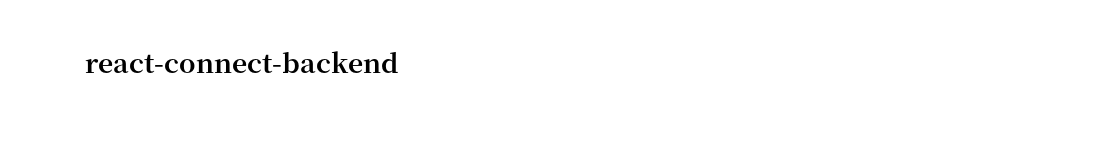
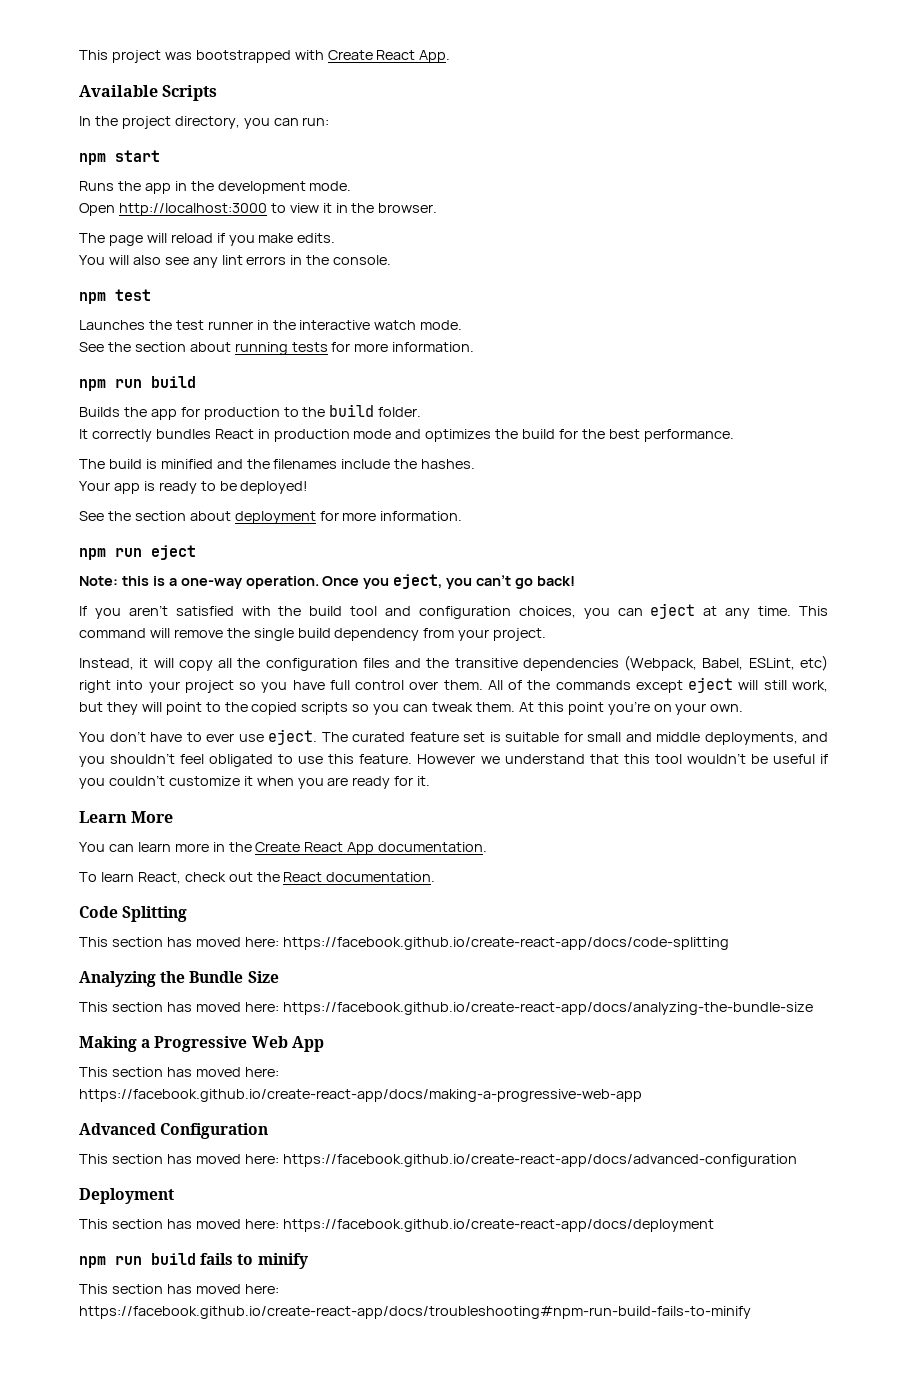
- react-connect-backend
+ This project was bootstrapped with Create React App.
+ Available Scripts
+ In the project directory, you can run:
+ npm start
+ Runs the app in the development mode.
+ Open http://localhost:3000 to view it in the browser.
+ The page will reload if you make edits.
+ You will also see any lint errors in the console.
+ npm test
+ Launches the test runner in the interactive watch mode.
+ See the section about running tests for more information.
+ npm run build
+ Builds the app for production to the build folder.
+ It correctly bundles React in production mode and optimizes the build for the best performance.
+ The build is minified and the filenames include the hashes.
+ Your app is ready to be deployed!
+ See the section about deployment for more information.
+ npm run eject
+ Note: this is a one-way operation. Once you eject, you can’t go back!
+ If you aren’t satisfied with the build tool and configuration choices, you can eject at any time. This command will remove the single build dependency from your project.
+ Instead, it will copy all the configuration files and the transitive dependencies (Webpack, Babel, ESLint, etc) right into your project so you have full control over them. All of the commands except eject will still work, but they will point to the copied scripts so you can tweak them. At this point you’re on your own.
+ You don’t have to ever use eject. The curated feature set is suitable for small and middle deployments, and you shouldn’t feel obligated to use this feature. However we understand that this tool wouldn’t be useful if you couldn’t customize it when you are ready for it.
+ Learn More
+ You can learn more in the Create React App documentation.
+ To learn React, check out the React documentation.
+ Code Splitting
+ This section has moved here: https://facebook.github.io/create-react-app/docs/code-splitting
+ Analyzing the Bundle Size
+ This section has moved here: https://facebook.github.io/create-react-app/docs/analyzing-the-bundle-size
+ Making a Progressive Web App
+ This section has moved here: https://facebook.github.io/create-react-app/docs/making-a-progressive-web-app
+ Advanced Configuration
+ This section has moved here: https://facebook.github.io/create-react-app/docs/advanced-configuration
+ Deployment
+ This section has moved here: https://facebook.github.io/create-react-app/docs/deployment
+ npm run build fails to minify
+ This section has moved here: https://facebook.github.io/create-react-app/docs/troubleshooting#npm-run-build-fails-to-minify

